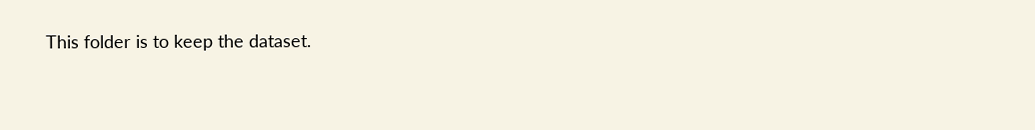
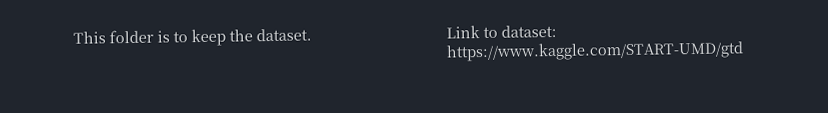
+ Link to dataset: https://www.kaggle.com/START-UMD/gtd

